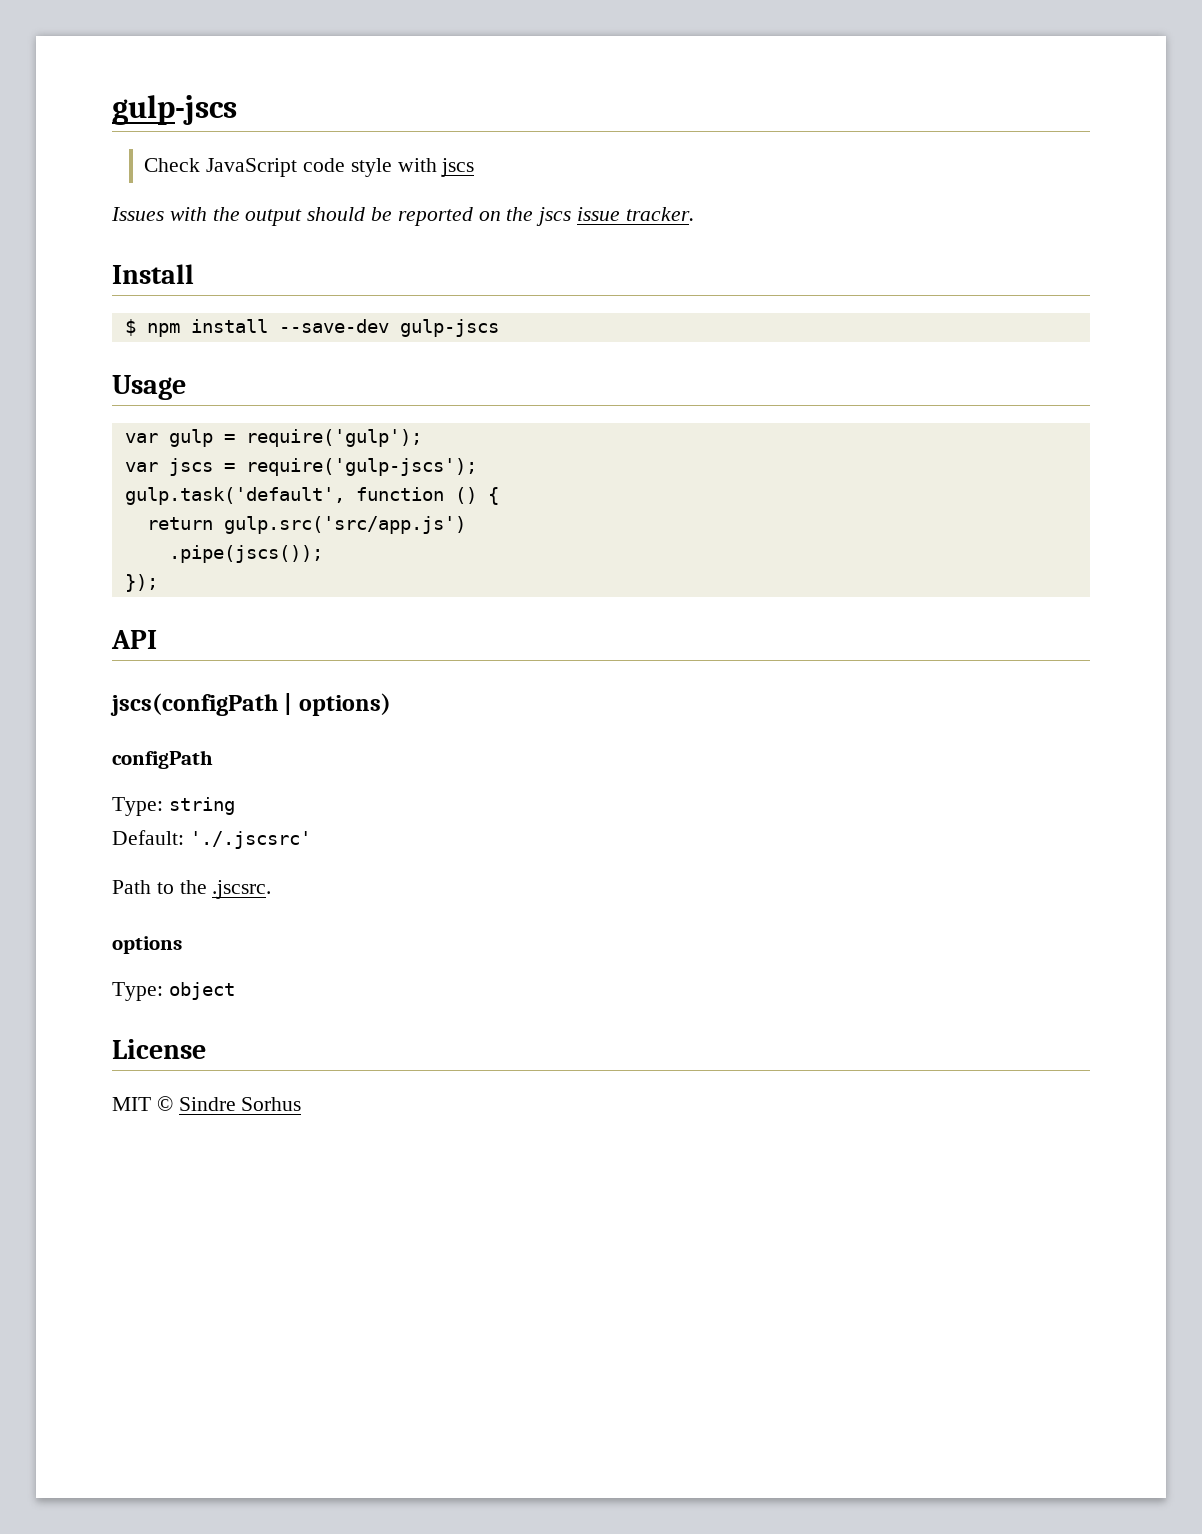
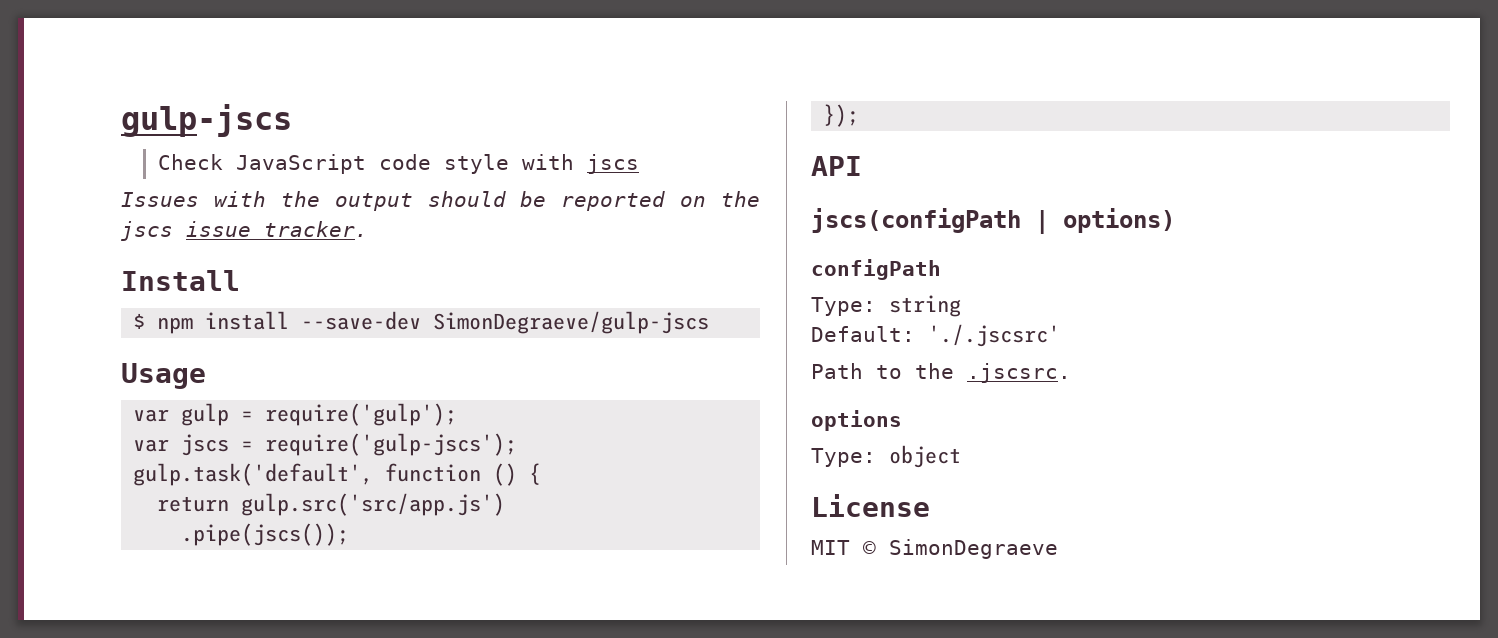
- $ npm install --save-dev gulp-jscs
+ $ npm install --save-dev SimonDegraeve/gulp-jscs
- MIT © Sindre Sorhus
+ MIT © SimonDegraeve

